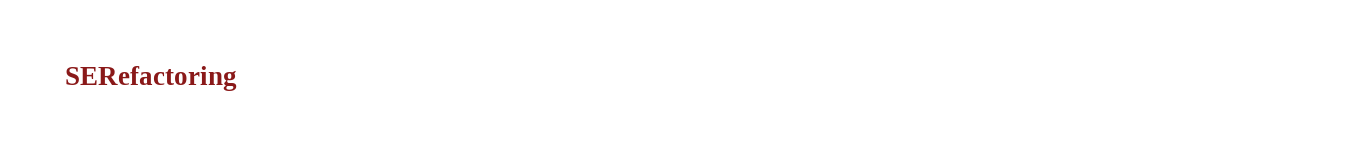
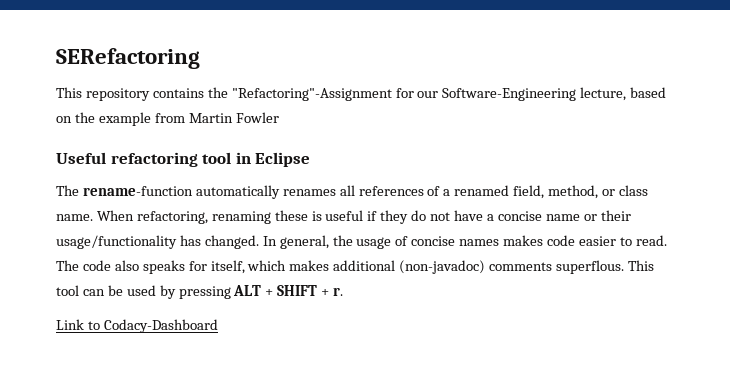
+ This repository contains the "Refactoring"-Assignment for our Software-Engineering lecture, based on the example from Martin Fowler
+ Useful refactoring tool in Eclipse
+ The rename-function automatically renames all references of a renamed field, method, or class name. When refactoring, renaming these is useful if they do not have a concise name or their usage/functionality has changed. In general, the usage of concise names makes code easier to read. The code also speaks for itself, which makes additional (non-javadoc) comments superflous. This tool can be used by pressing ALT + SHIFT + r.
+ Link to Codacy-Dashboard

